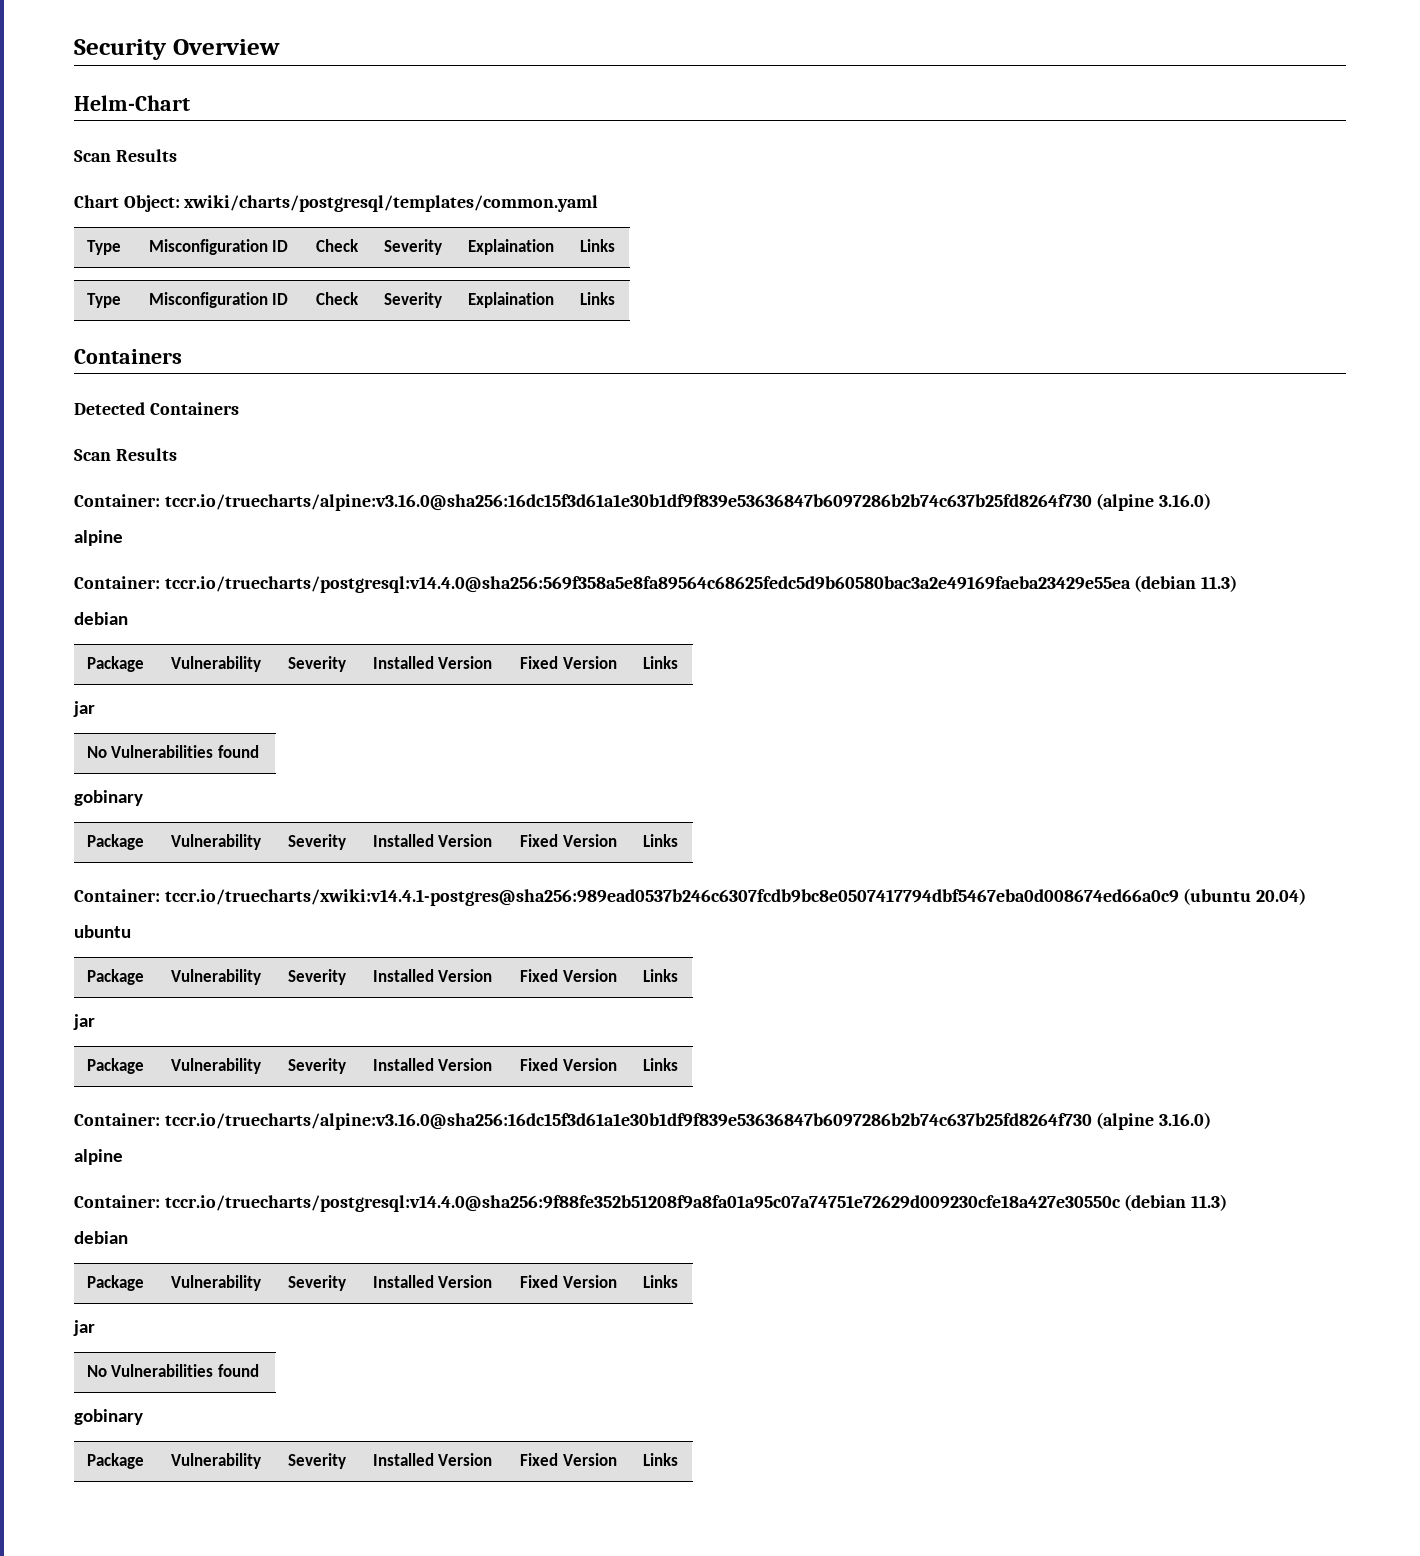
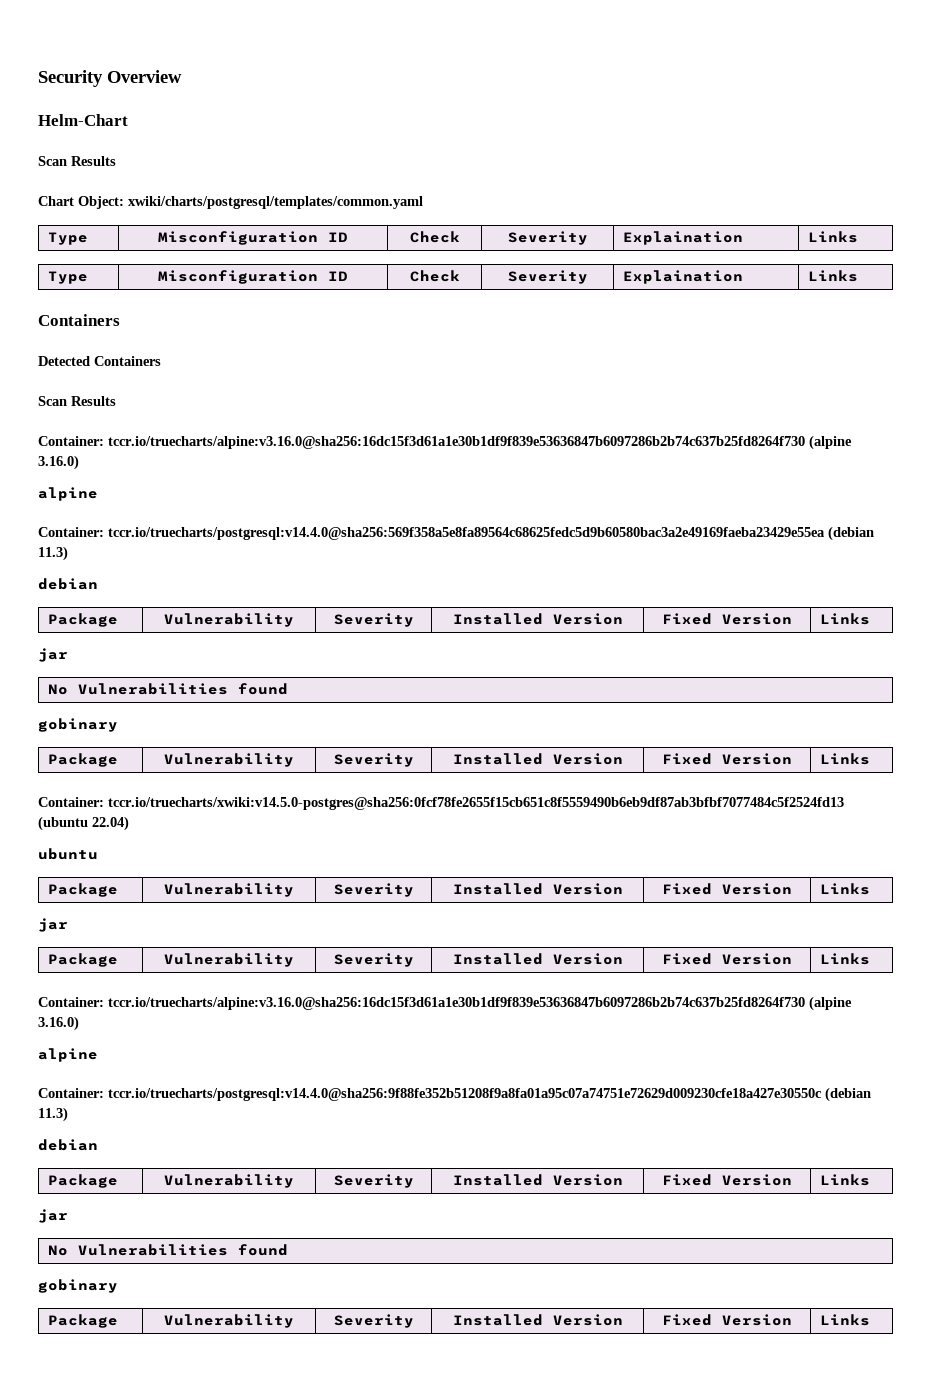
- Container: tccr.io/truecharts/xwiki:v14.4.1-postgres@sha256:989ead0537b246c6307fcdb9bc8e0507417794dbf5467eba0d008674ed66a0c9 (ubuntu 20.04)
+ Container: tccr.io/truecharts/xwiki:v14.5.0-postgres@sha256:0fcf78fe2655f15cb651c8f5559490b6eb9df87ab3bfbf7077484c5f2524fd13 (ubuntu 22.04)

